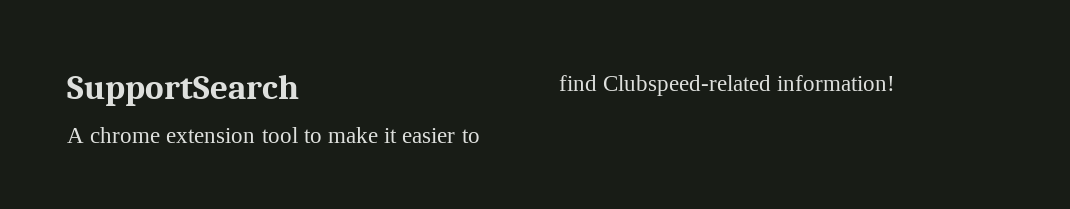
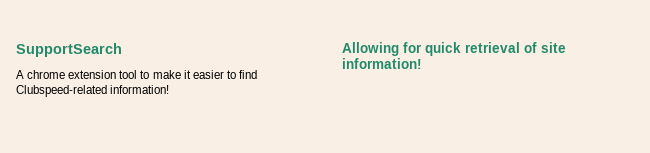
+ Allowing for quick retrieval of site information!

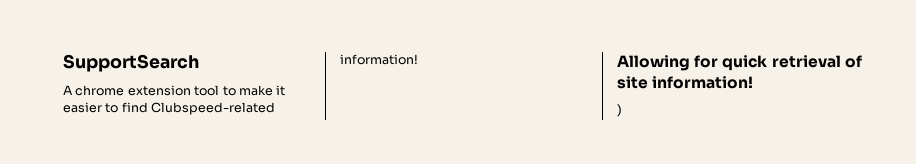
+ )

